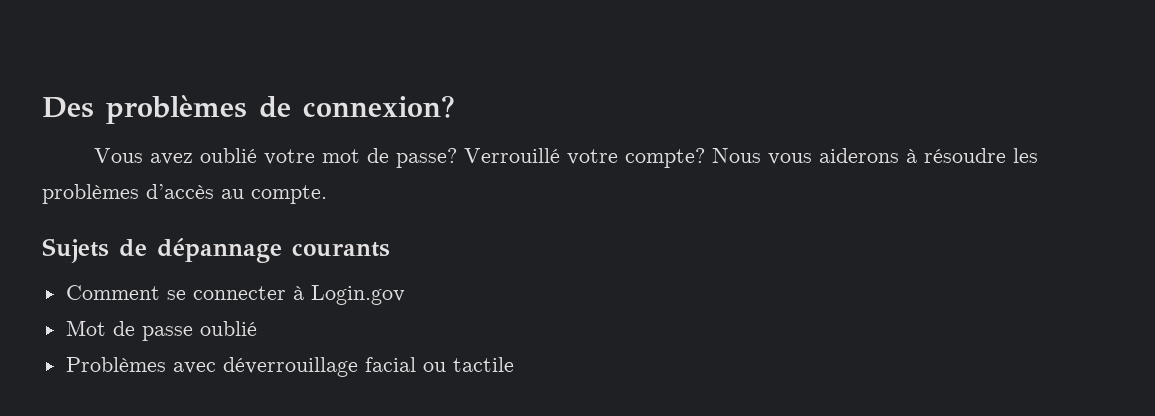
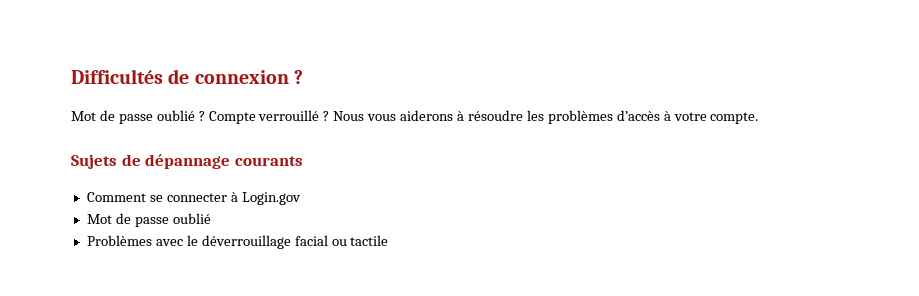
- Des problèmes de connexion?
- Vous avez oublié votre mot de passe? Verrouillé votre compte?
+ Difficultés de connexion ?
+ Mot de passe oublié ? Compte verrouillé ?
- Nous vous aiderons à résoudre les problèmes d’accès au compte.
+ Nous vous aiderons à résoudre les problèmes d’accès à votre compte.
- Problèmes avec déverrouillage facial ou tactile
+ Problèmes avec le déverrouillage facial ou tactile

